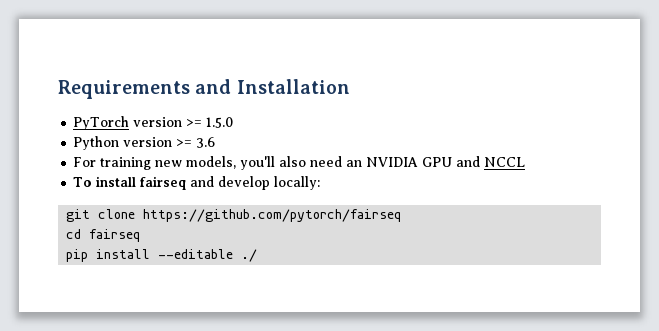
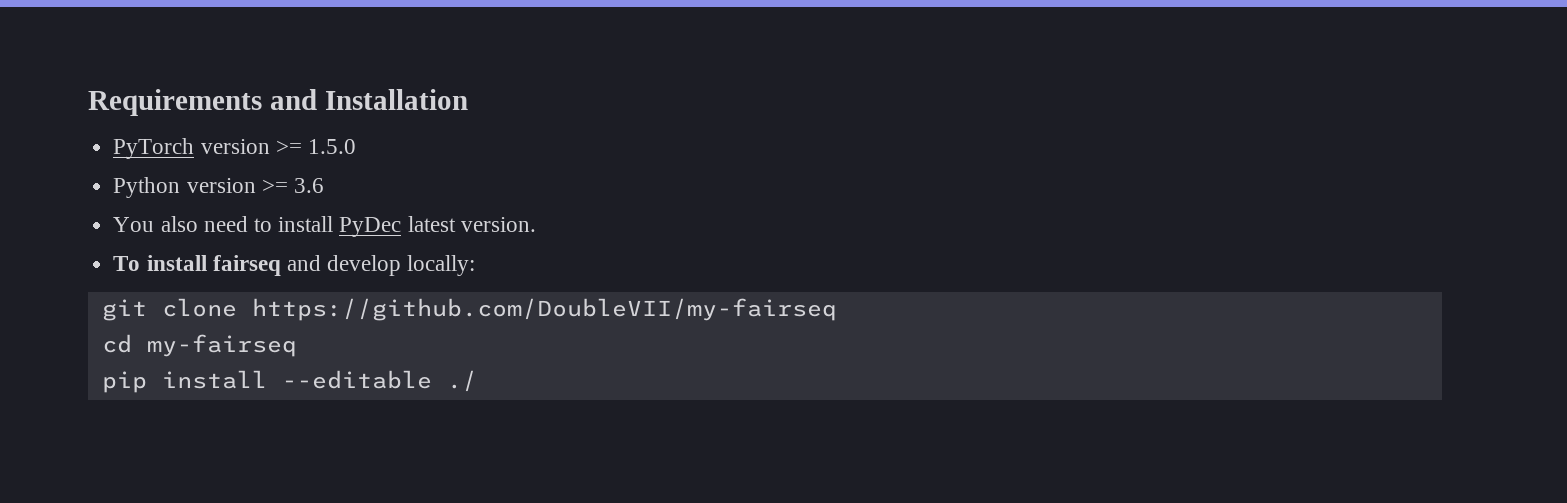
- For training new models, you'll also need an NVIDIA GPU and NCCL
+ You also need to install PyDec latest version.
- git clone https://github.com/pytorch/fairseq
+ git clone https://github.com/DoubleVII/my-fairseq
- cd fairseq
+ cd my-fairseq

